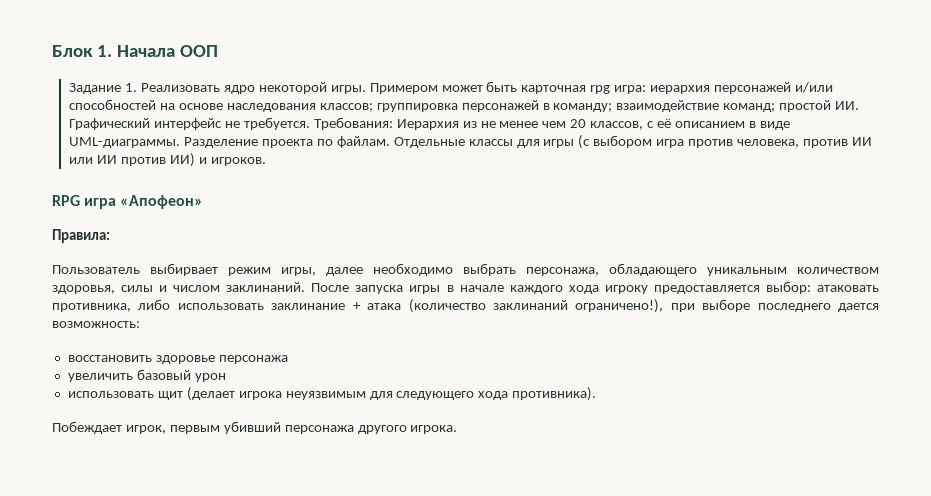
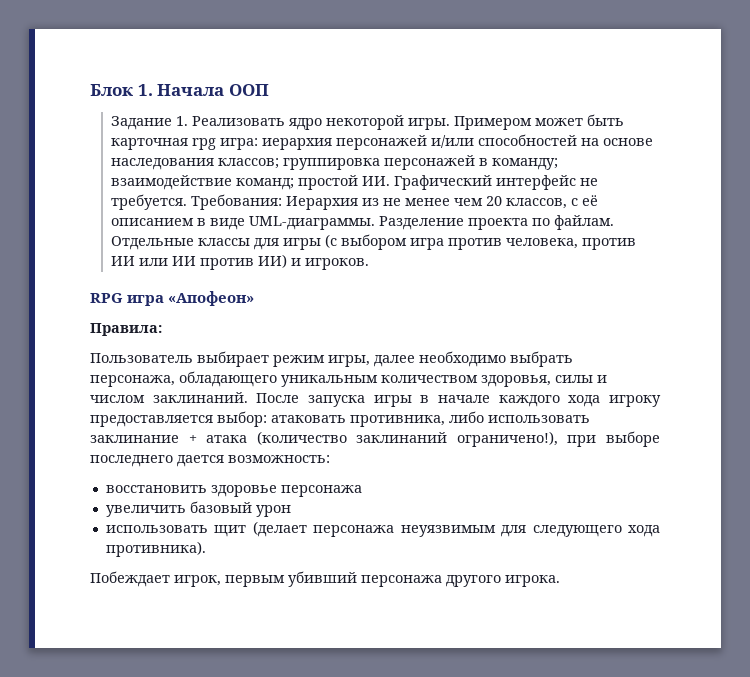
- Пользователь выбирвает режим игры, далее необходимо выбрать персонажа, обладающего уникальным количеством здоровья, силы и числом заклинаний.
+ Пользователь выбирает режим игры, далее необходимо выбрать персонажа, обладающего уникальным количеством здоровья, силы и числом заклинаний.
- использовать щит (делает игрока неуязвимым для следующего хода противника).
+ использовать щит (делает персонажа неуязвимым для следующего хода противника).

